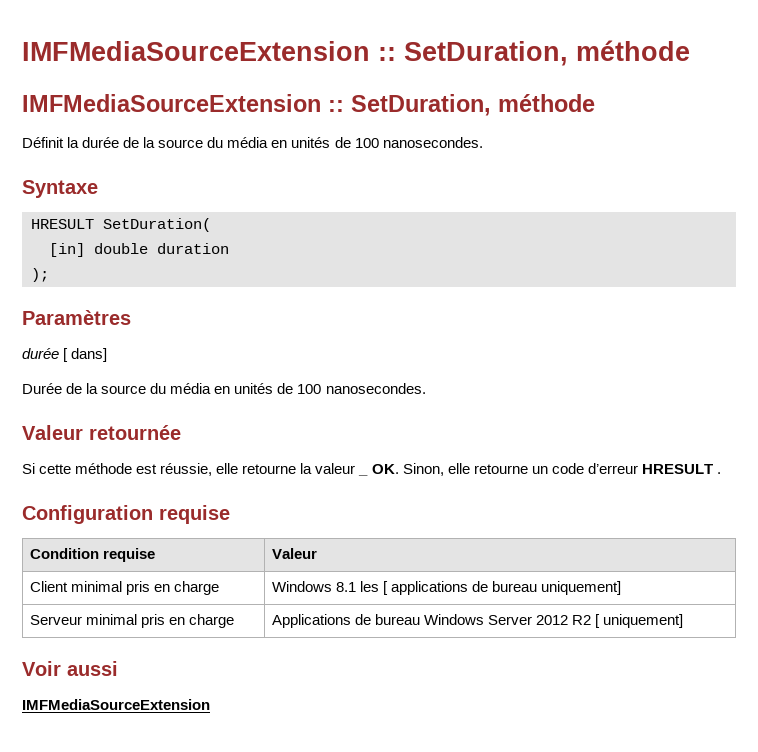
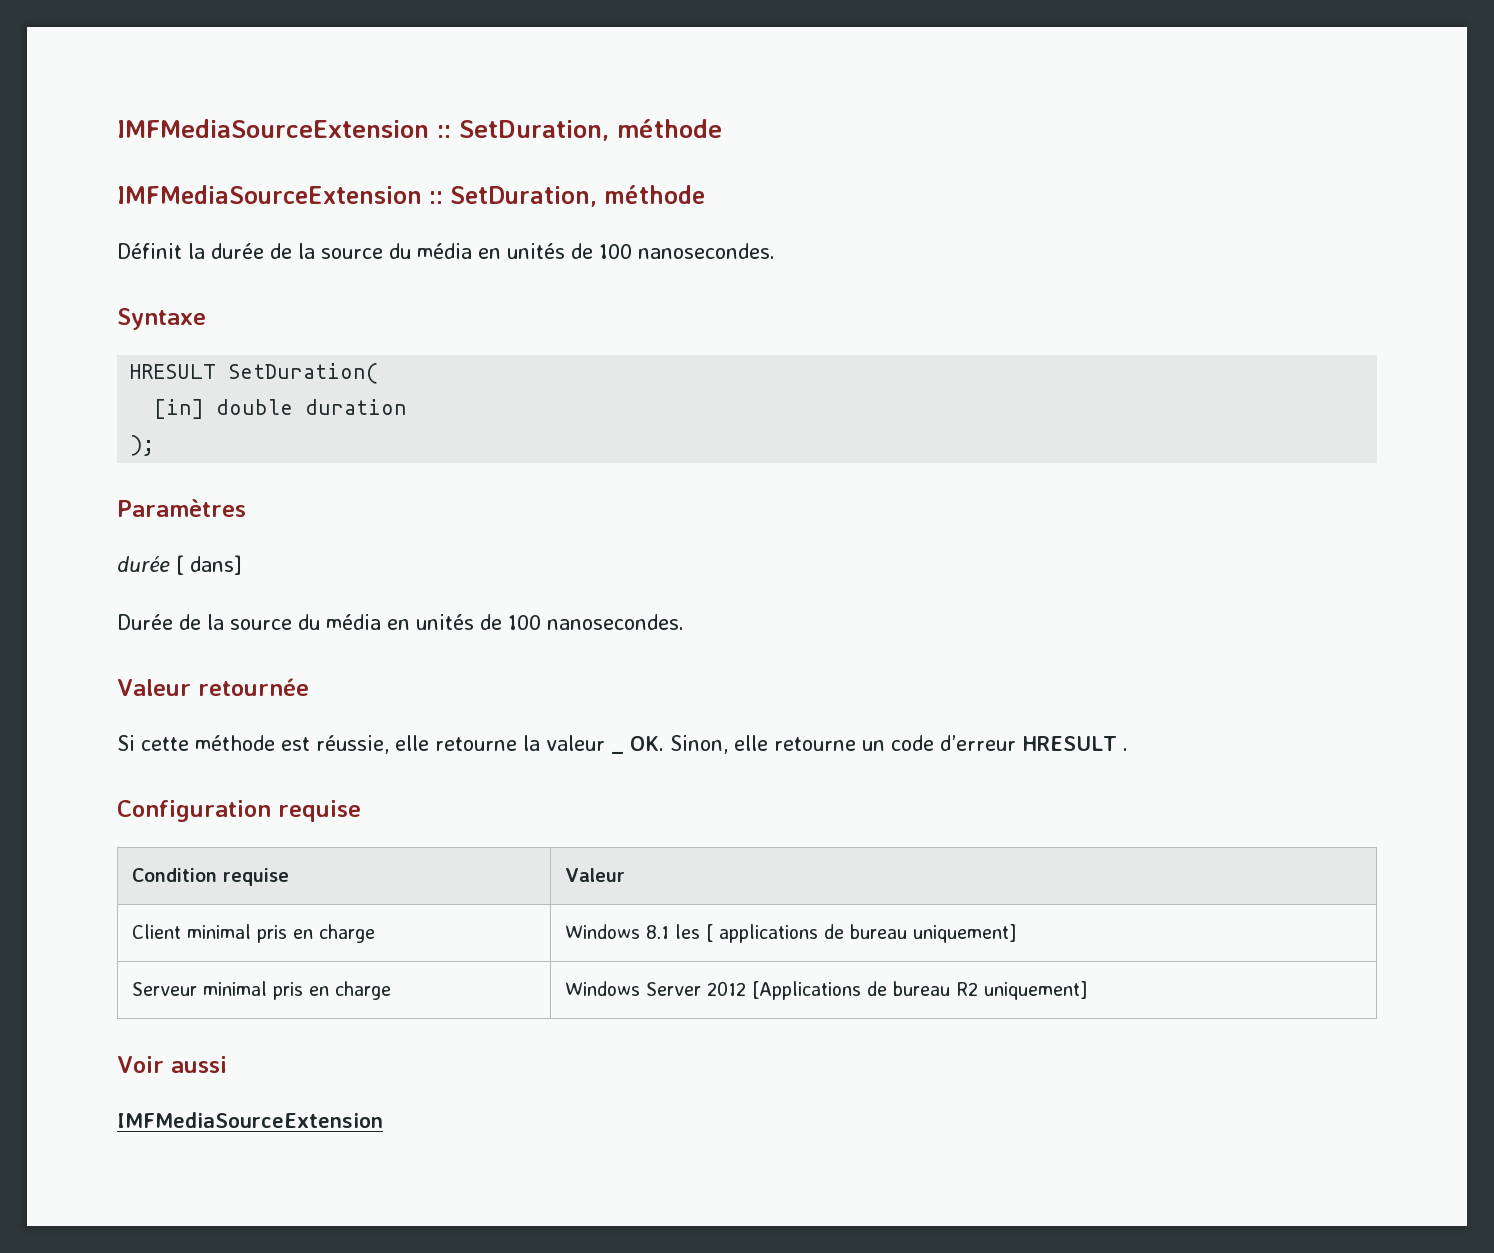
- Serveur minimal pris en charge | Applications de bureau Windows Server 2012 R2 [ uniquement]
+ Serveur minimal pris en charge | Windows Server 2012 [Applications de bureau R2 uniquement]

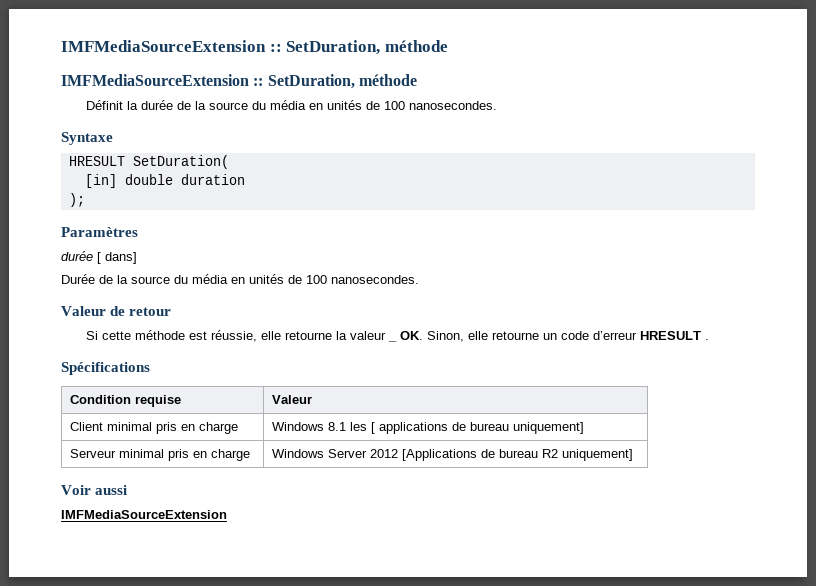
- Valeur retournée
+ Valeur de retour
- Configuration requise
+ Spécifications

